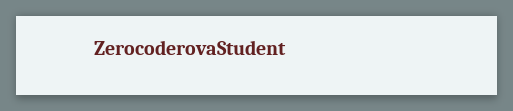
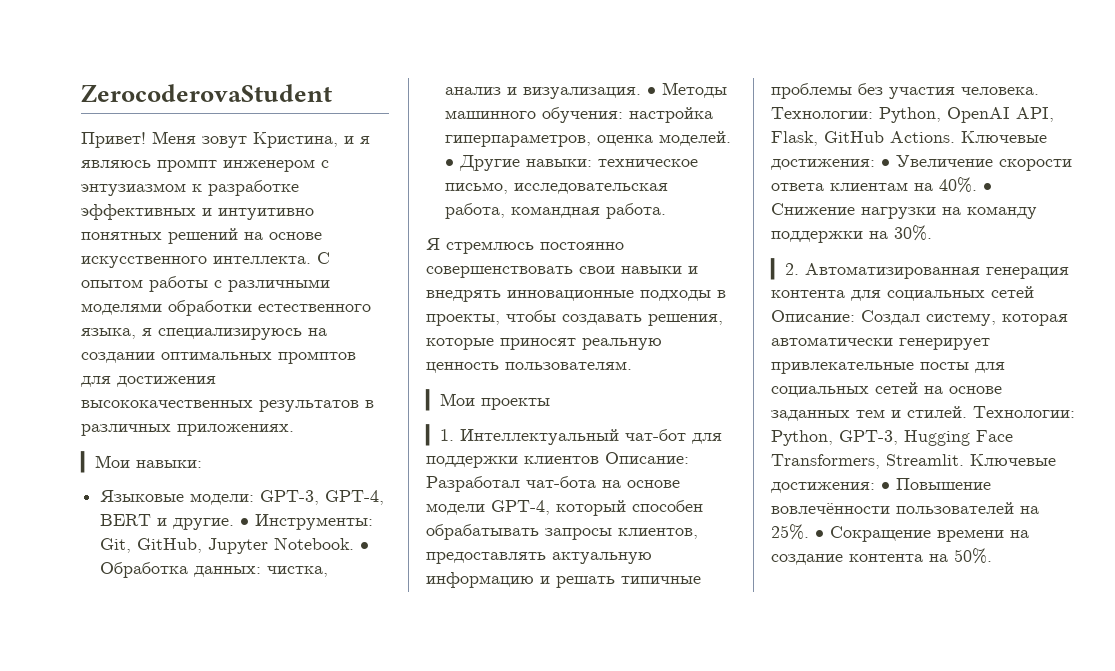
+ Привет! Меня зовут Кристина, и я являюсь промпт инженером с энтузиазмом к разработке эффективных и интуитивно понятных решений на основе искусственного интеллекта. С опытом работы с различными моделями обработки естественного языка, я специализируюсь на создании оптимальных промптов для достижения высококачественных результатов в различных приложениях.
+ ▎Мои навыки:
+ Языковые модели: GPT-3, GPT-4, BERT и другие. • Инструменты: Git, GitHub, Jupyter Notebook. • Обработка данных: чистка, анализ и визуализация. • Методы машинного обучения: настройка гиперпараметров, оценка моделей. • Другие навыки: техническое письмо, исследовательская работа, командная работа.
+ Я стремлюсь постоянно совершенствовать свои навыки и внедрять инновационные подходы в проекты, чтобы создавать решения, которые приносят реальную ценность пользователям.
+ ▎Мои проекты
+ ▎1. Интеллектуальный чат-бот для поддержки клиентов Описание: Разработал чат-бота на основе модели GPT-4, который способен обрабатывать запросы клиентов, предоставлять актуальную информацию и решать типичные проблемы без участия человека. Технологии: Python, OpenAI API, Flask, GitHub Actions. Ключевые достижения: • Увеличение скорости ответа клиентам на 40%. • Снижение нагрузки на команду поддержки на 30%.
+ ▎2. Автоматизированная генерация контента для социальных сетей Описание: Создал систему, которая автоматически генерирует привлекательные посты для социальных сетей на основе заданных тем и стилей. Технологии: Python, GPT-3, Hugging Face Transformers, Streamlit. Ключевые достижения: • Повышение вовлечённости пользователей на 25%. • Сокращение времени на создание контента на 50%.

